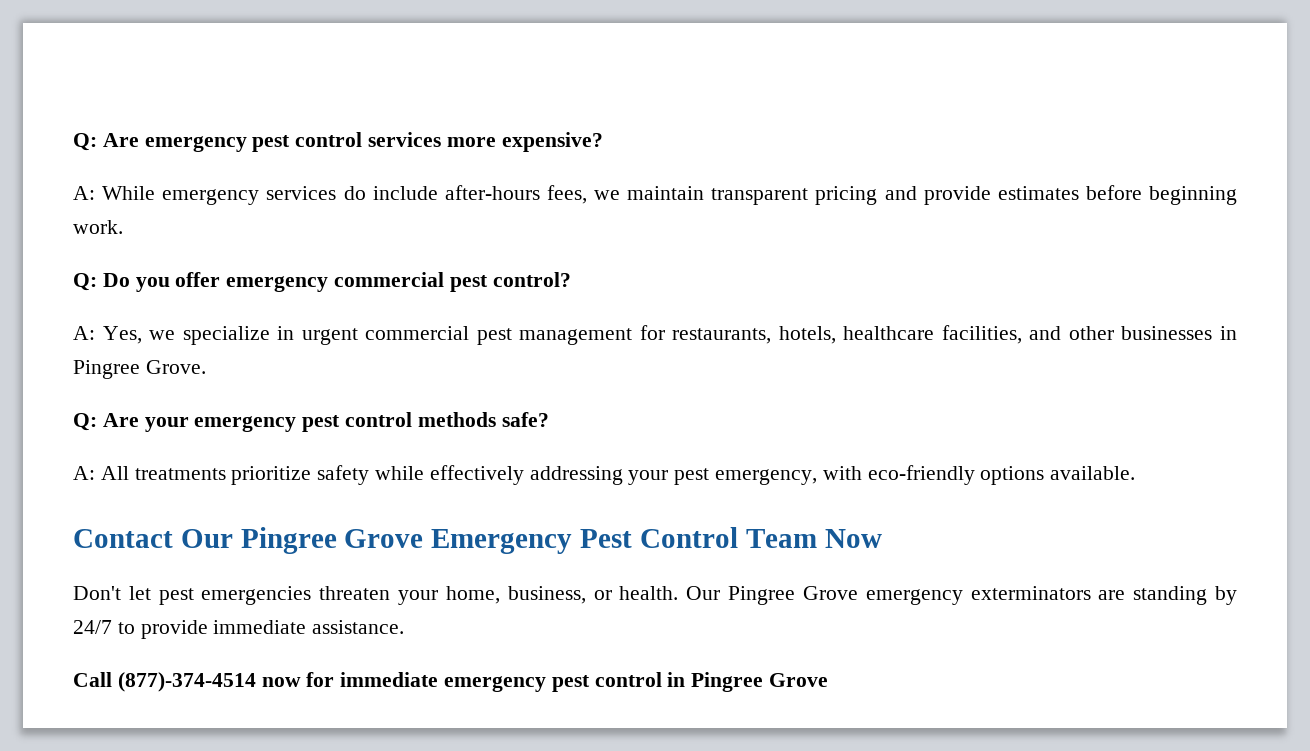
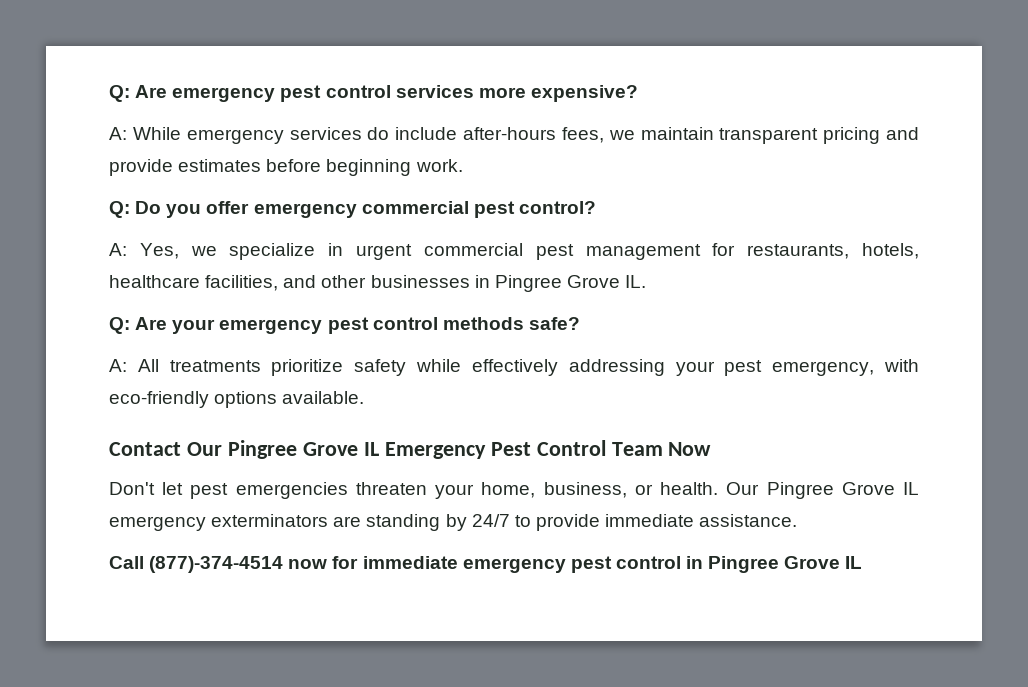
- A: Yes, we specialize in urgent commercial pest management for restaurants, hotels, healthcare facilities, and other businesses in Pingree Grove.
+ A: Yes, we specialize in urgent commercial pest management for restaurants, hotels, healthcare facilities, and other businesses in Pingree Grove IL.
- Contact Our Pingree Grove Emergency Pest Control Team Now
+ Contact Our Pingree Grove IL Emergency Pest Control Team Now
- Our Pingree Grove emergency exterminators are standing by 24/7 to provide immediate assistance.
+ Our Pingree Grove IL emergency exterminators are standing by 24/7 to provide immediate assistance.
- Call (877)-374-4514 now for immediate emergency pest control in Pingree Grove
+ Call (877)-374-4514 now for immediate emergency pest control in Pingree Grove IL

